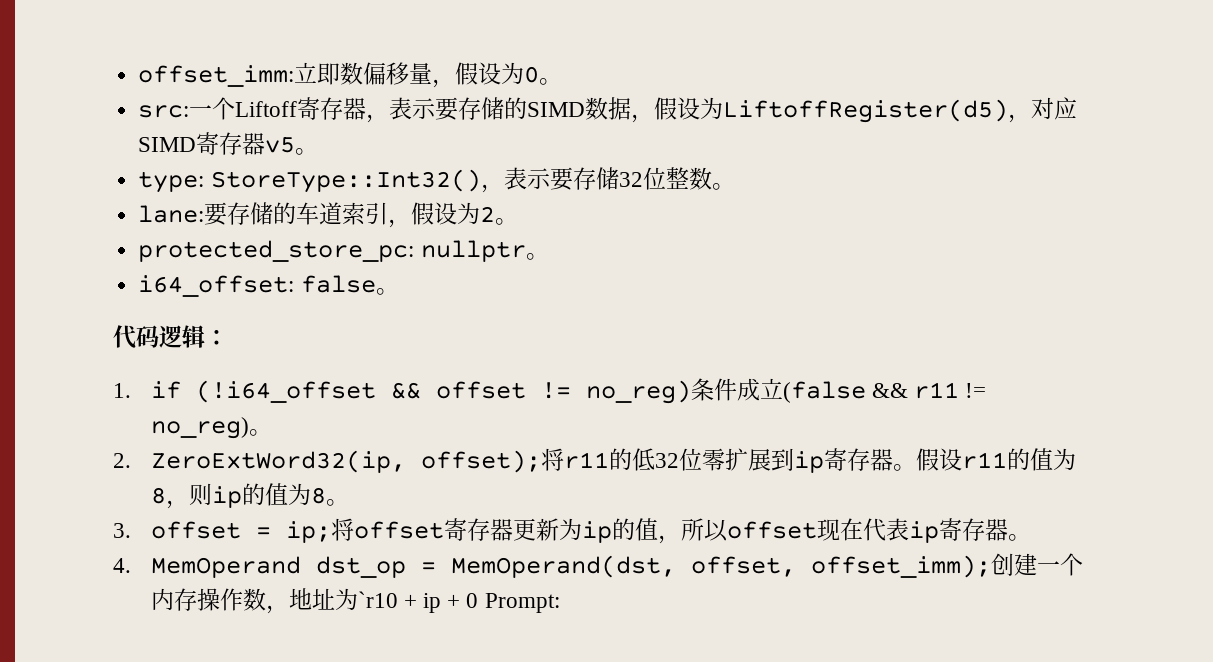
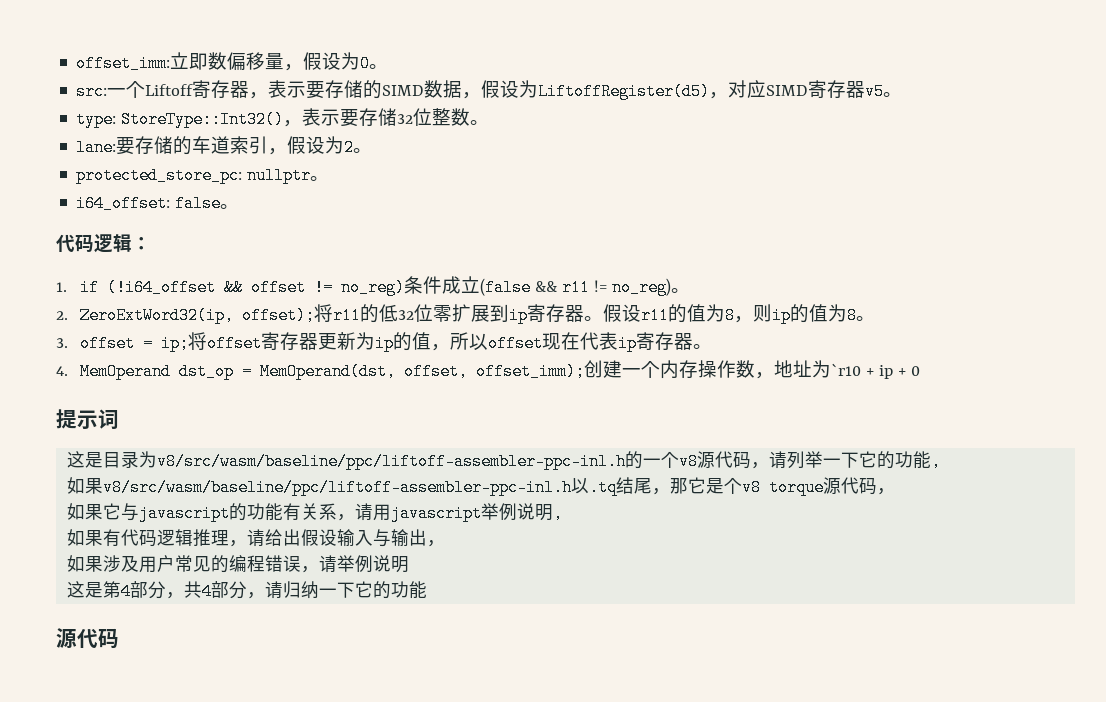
- 4. MemOperand dst_op = MemOperand(dst, offset, offset_imm);创建一个内存操作数，地址为`r10 + ip + 0 Prompt:
+ 4. MemOperand dst_op = MemOperand(dst, offset, offset_imm);创建一个内存操作数，地址为`r10 + ip + 0
+ 提示词
+ 这是目录为v8/src/wasm/baseline/ppc/liftoff-assembler-ppc-inl.h的一个v8源代码，请列举一下它的功能,
+ 如果v8/src/wasm/baseline/ppc/liftoff-assembler-ppc-inl.h以.tq结尾，那它是个v8 torque源代码，
+ 如果它与javascript的功能有关系，请用javascript举例说明,
+ 如果有代码逻辑推理，请给出假设输入与输出，
+ 如果涉及用户常见的编程错误，请举例说明
+ 这是第4部分，共4部分，请归纳一下它的功能
+ 源代码

